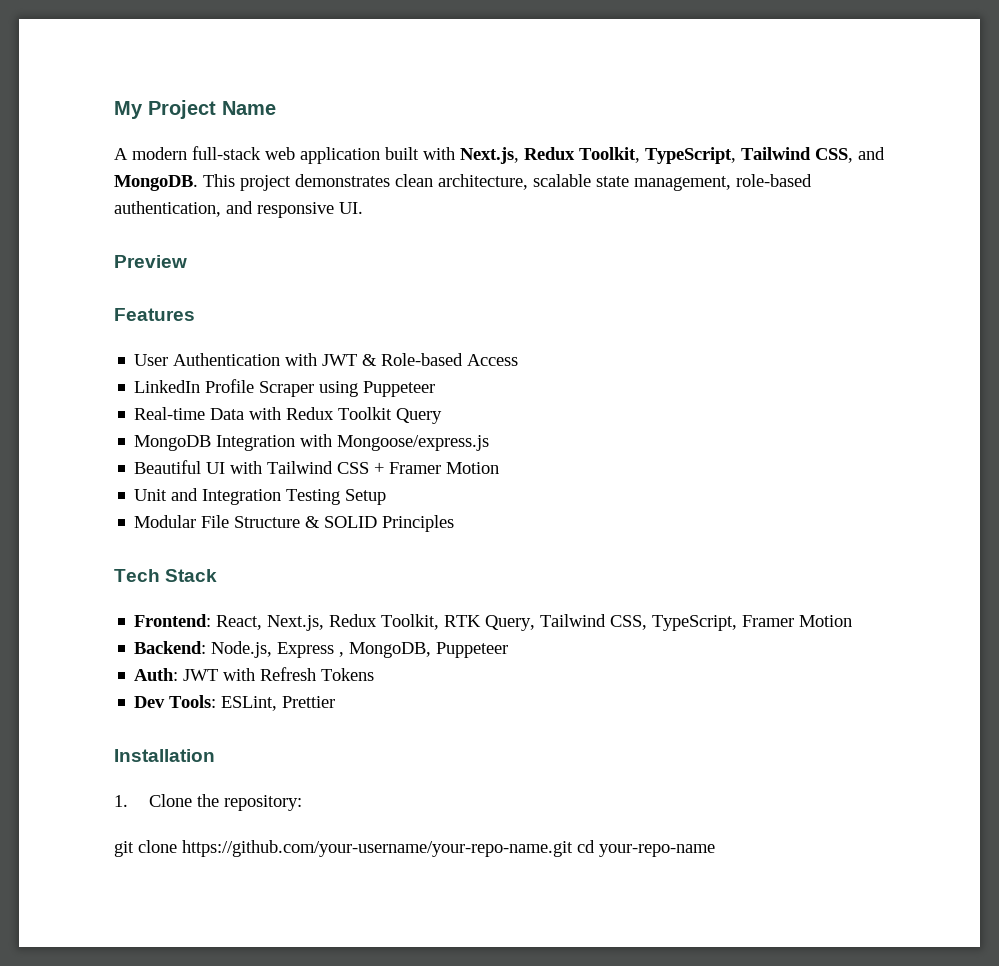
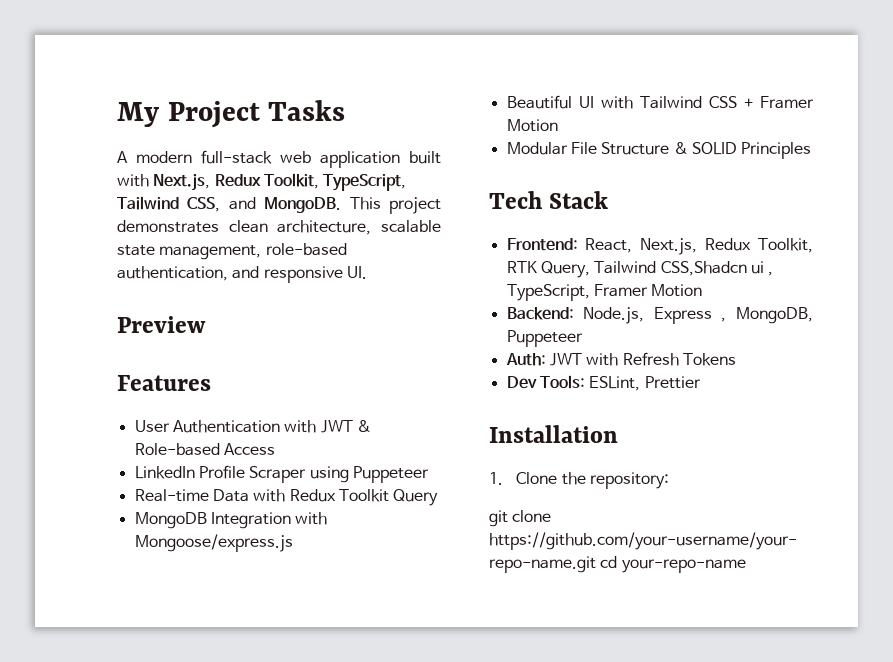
- My Project Name
+ My Project Tasks
- Unit and Integration Testing Setup
- Frontend: React, Next.js, Redux Toolkit, RTK Query, Tailwind CSS, TypeScript, Framer Motion
+ Frontend: React, Next.js, Redux Toolkit, RTK Query, Tailwind CSS,Shadcn ui , TypeScript, Framer Motion

